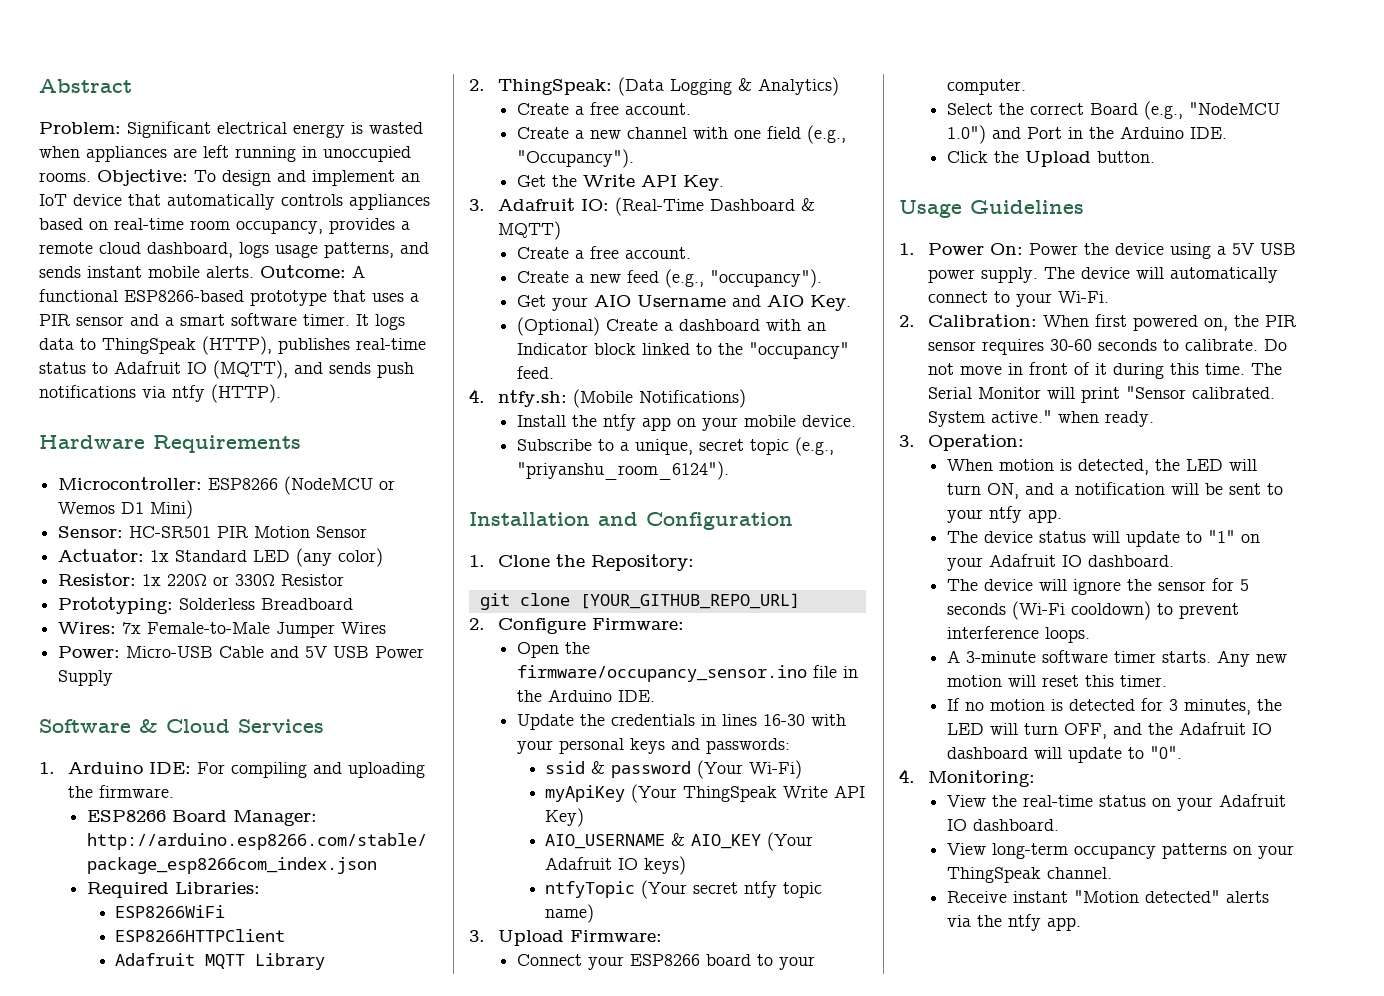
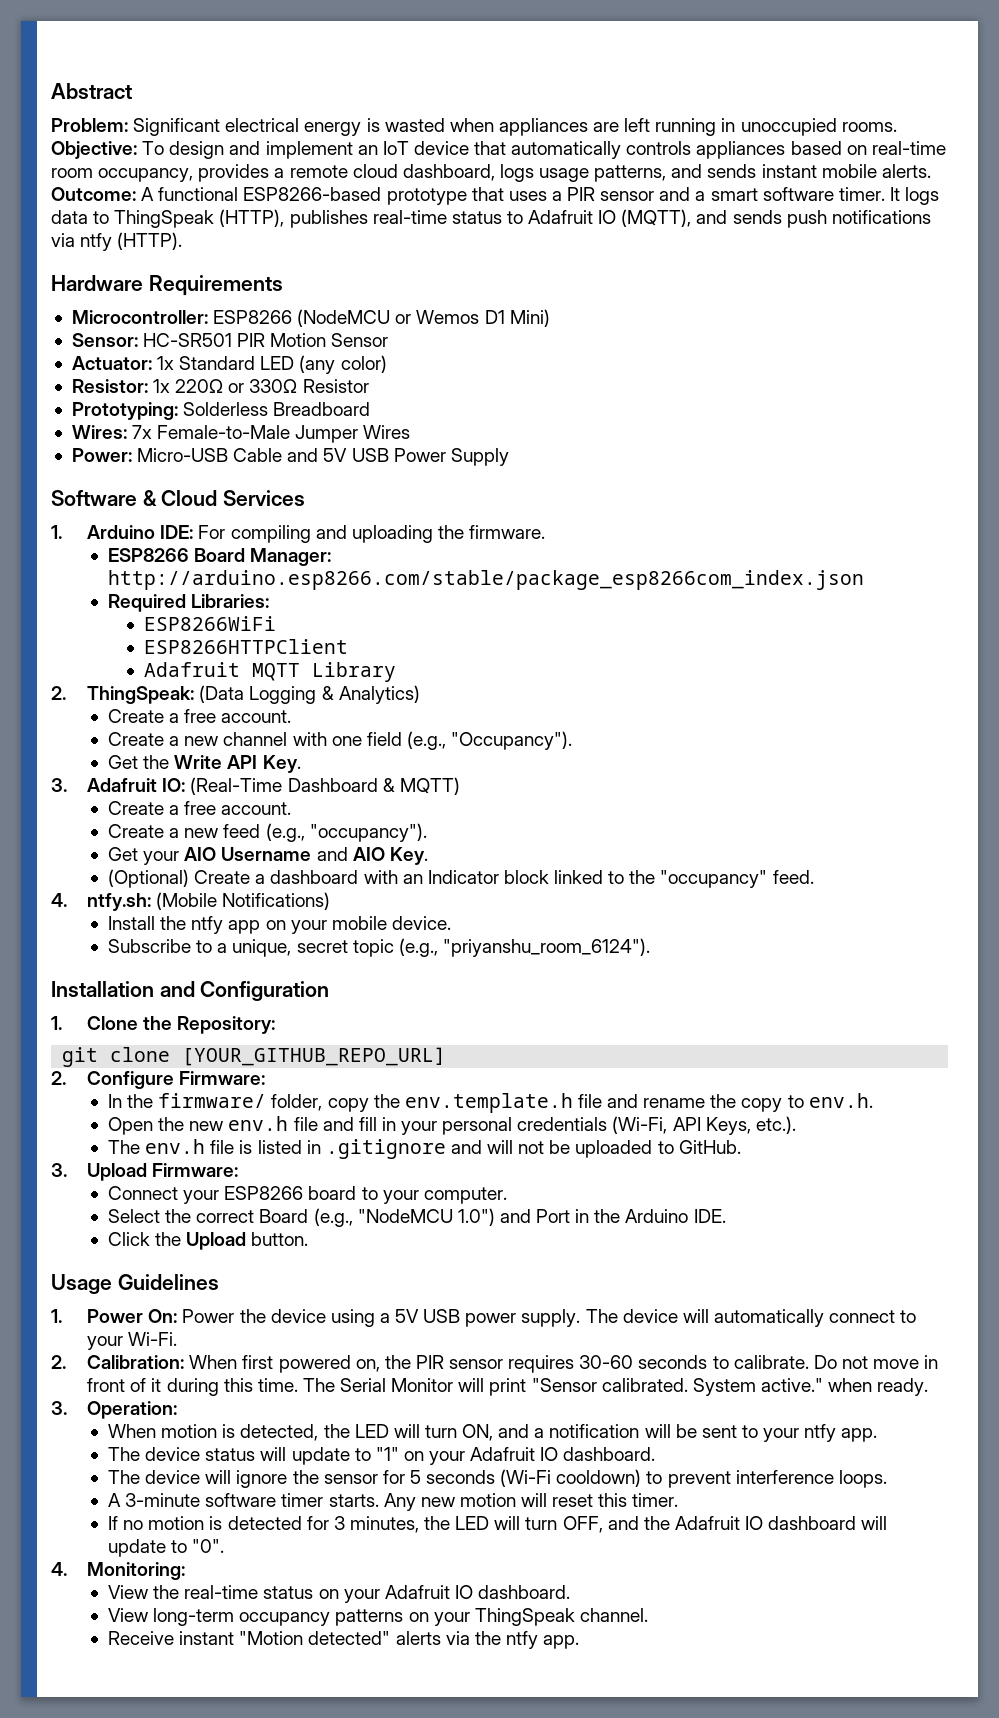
- Open the firmware/occupancy_sensor.ino file in the Arduino IDE.
- Update the credentials in lines 16-30 with your personal keys and passwords:
- ssid & password (Your Wi-Fi)
- myApiKey (Your ThingSpeak Write API Key)
- AIO_USERNAME & AIO_KEY (Your Adafruit IO keys)
- ntfyTopic (Your secret ntfy topic name)
+ In the firmware/ folder, copy the env.template.h file and rename the copy to env.h.
+ Open the new env.h file and fill in your personal credentials (Wi-Fi, API Keys, etc.).
+ The env.h file is listed in .gitignore and will not be uploaded to GitHub.

